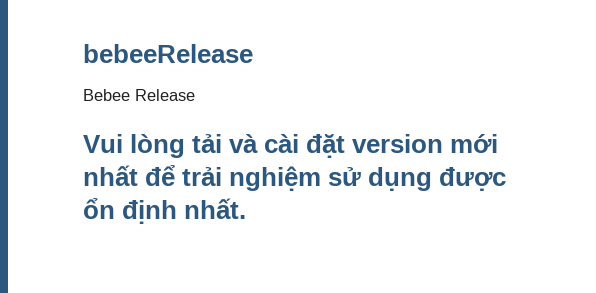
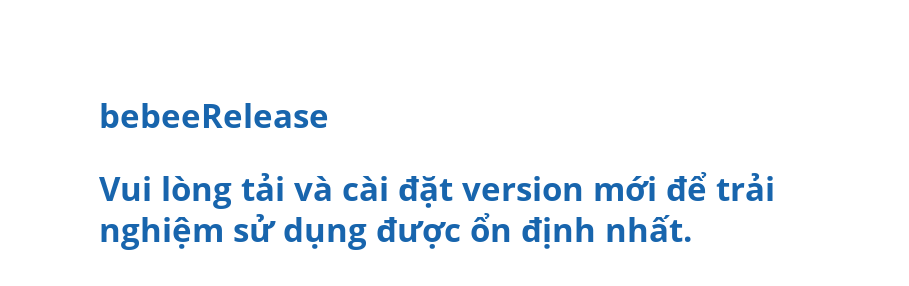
- Bebee Release
- Vui lòng tải và cài đặt version mới nhất để trải nghiệm sử dụng được ổn định nhất.
+ Vui lòng tải và cài đặt version mới để trải nghiệm sử dụng được ổn định nhất.

